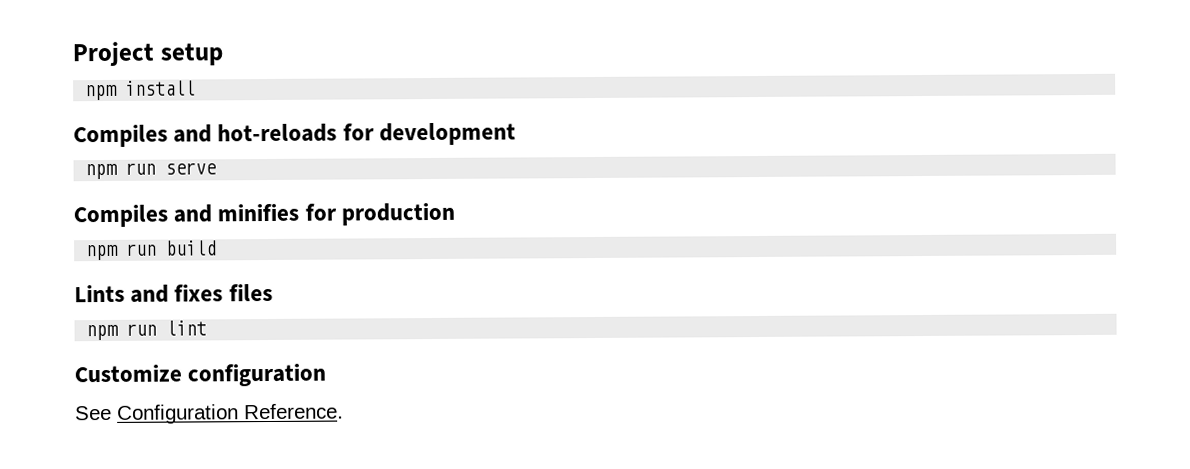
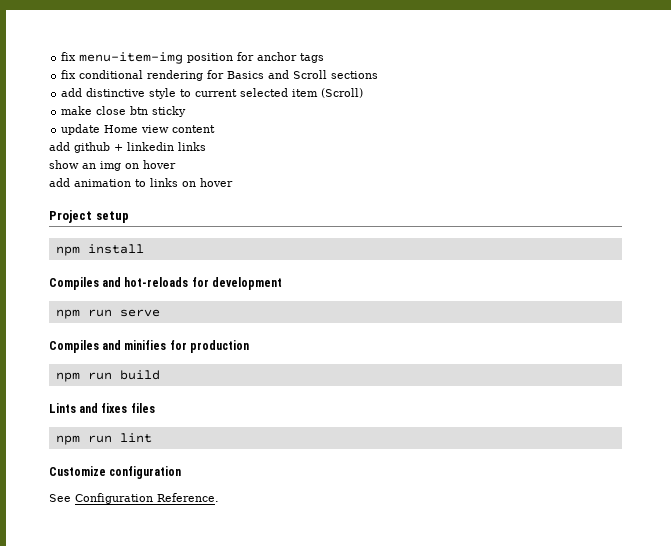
+ fix menu-item-img position for anchor tags
+ fix conditional rendering for Basics and Scroll sections
+ add distinctive style to current selected item (Scroll)
+ make close btn sticky
+ update Home view content
+ add github + linkedin links
+ show an img on hover
+ add animation to links on hover

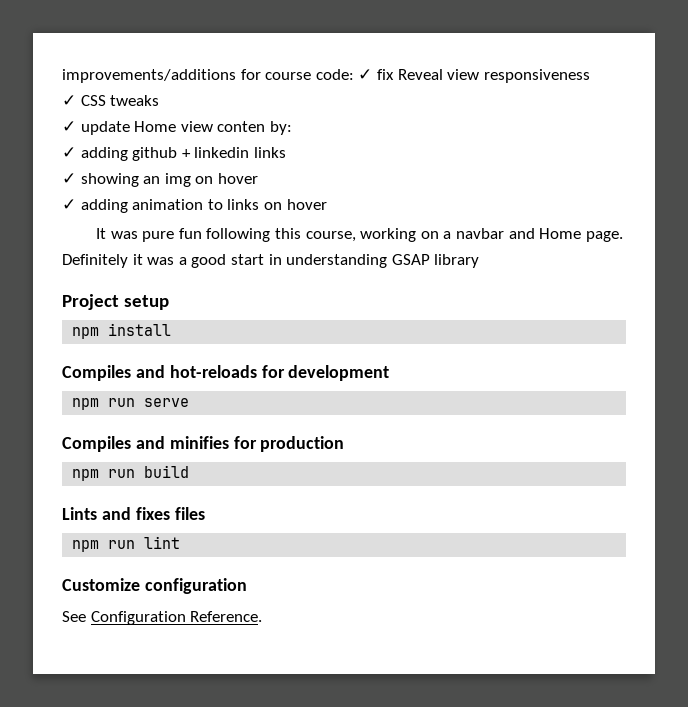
- fix menu-item-img position for anchor tags
- fix conditional rendering for Basics and Scroll sections
- add distinctive style to current selected item (Scroll)
- make close btn sticky
- update Home view content
- add github + linkedin links
+ improvements/additions for course code: ✓ fix Reveal view responsiveness
+ ✓ CSS tweaks
+ ✓ update Home view conten by:
+ ✓ adding github + linkedin links
- show an img on hover
+ ✓ showing an img on hover
- add animation to links on hover
+ ✓ adding animation to links on hover
+ It was pure fun following this course, working on a navbar and Home page. Definitely it was a good start in understanding GSAP library

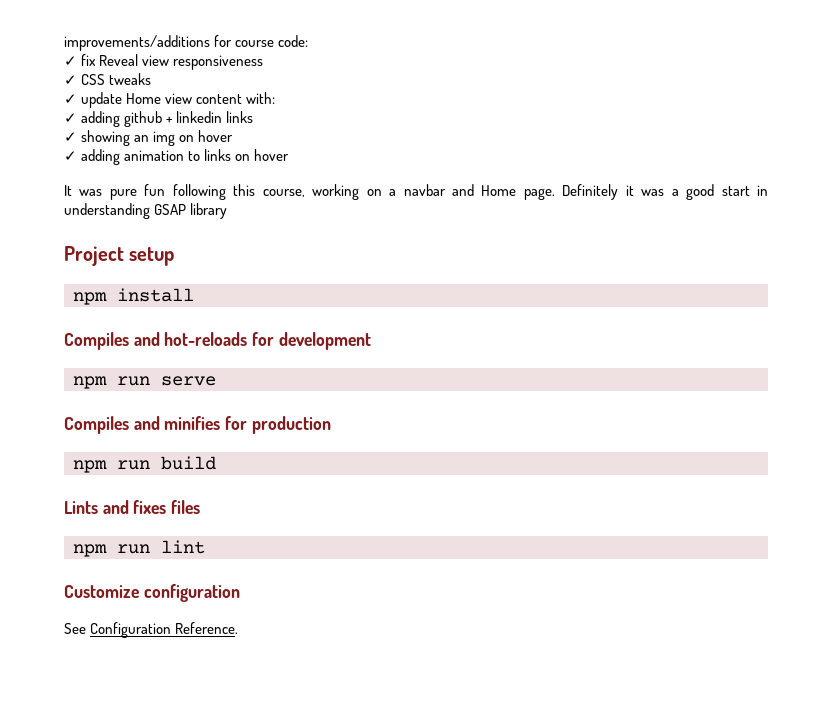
- improvements/additions for course code: ✓ fix Reveal view responsiveness
+ improvements/additions for course code:
+ ✓ fix Reveal view responsiveness
- ✓ update Home view conten by:
+ ✓ update Home view content with:

